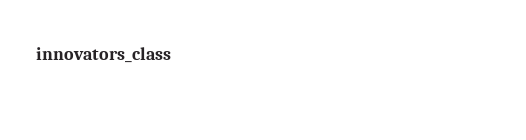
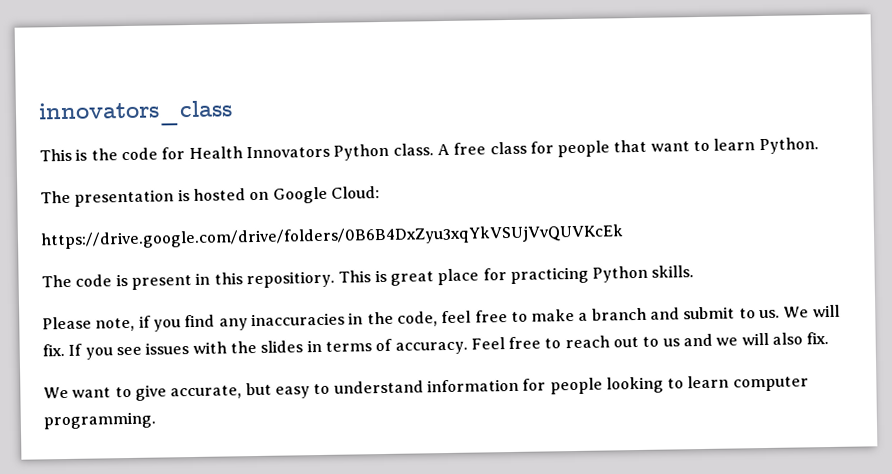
+ This is the code for Health Innovators Python class. A free class for people that want to learn Python.
+ The presentation is hosted on Google Cloud:
+ https://drive.google.com/drive/folders/0B6B4DxZyu3xqYkVSUjVvQUVKcEk
+ The code is present in this repositiory. This is great place for practicing Python skills.
+ Please note, if you find any inaccuracies in the code, feel free to make a branch and submit to us. We will fix. If you see issues with the slides in terms of accuracy. Feel free to reach out to us and we will also fix.
+ We want to give accurate, but easy to understand information for people looking to learn computer programming.

